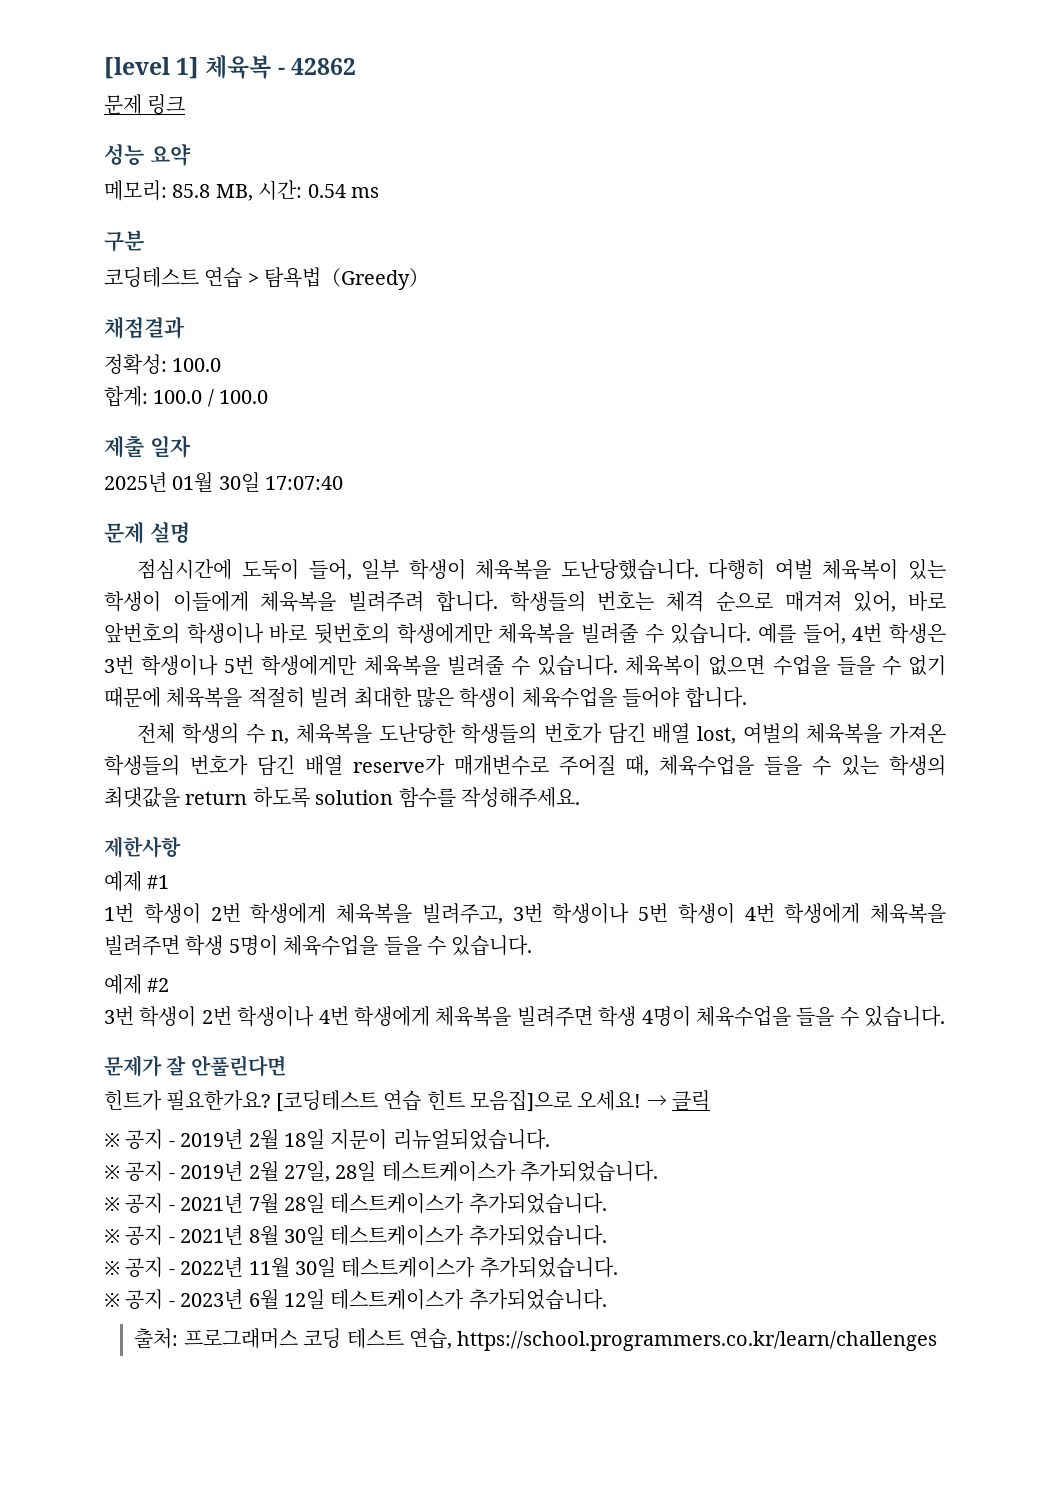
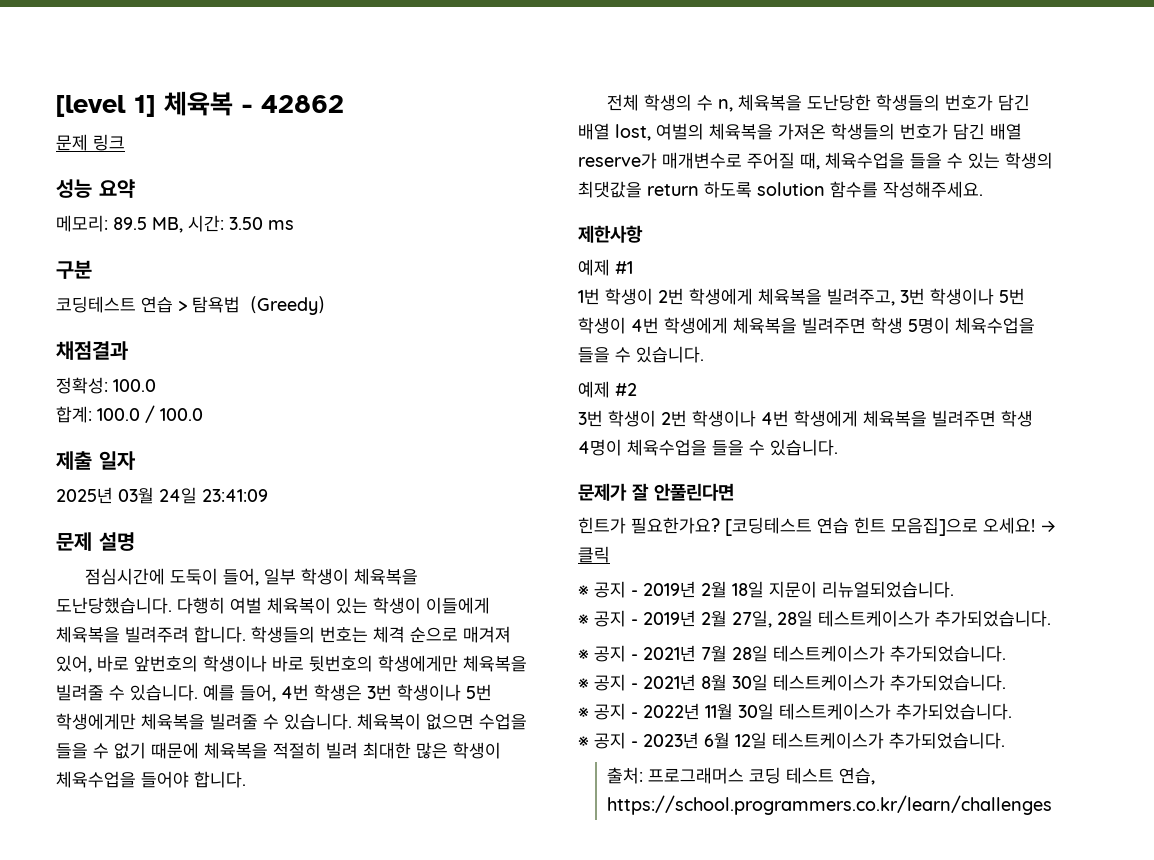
- 메모리: 85.8 MB, 시간: 0.54 ms
+ 메모리: 89.5 MB, 시간: 3.50 ms
- 2025년 01월 30일 17:07:40
+ 2025년 03월 24일 23:41:09

